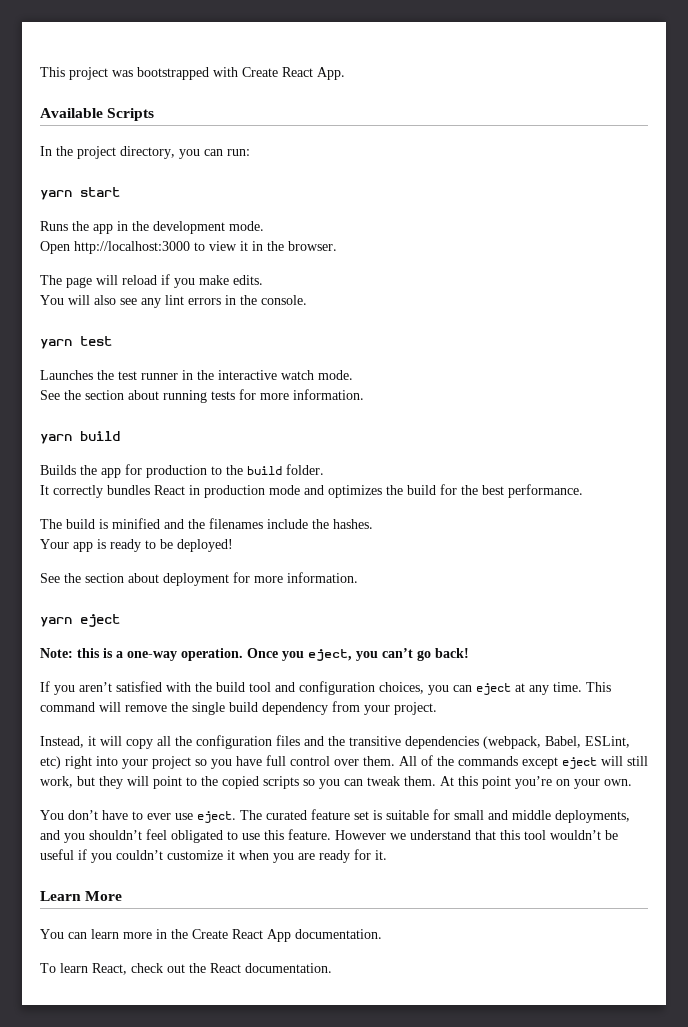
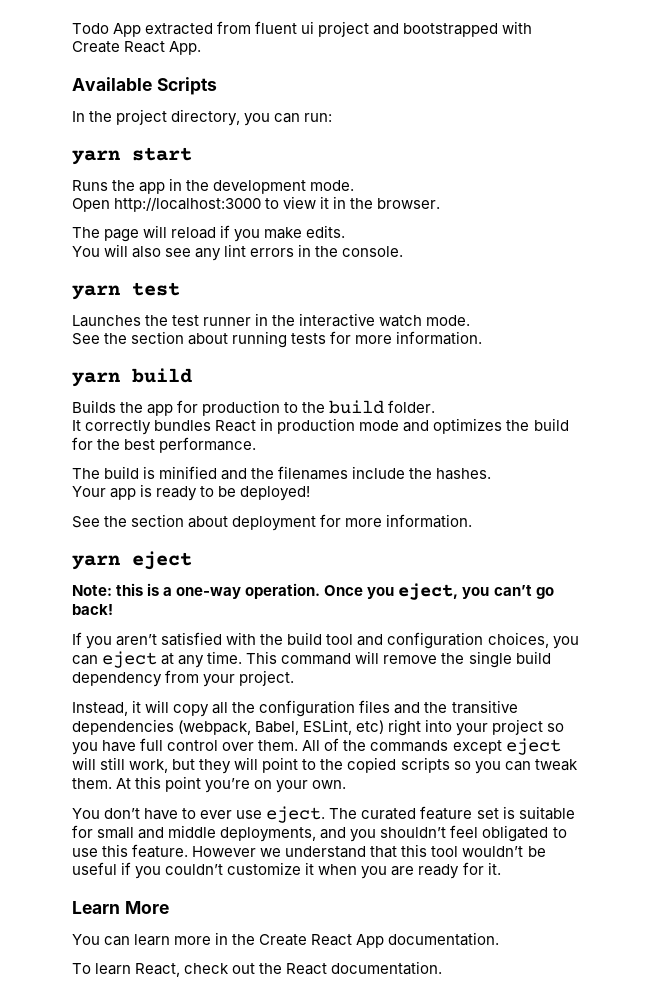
- This project was bootstrapped with Create React App.
+ Todo App extracted from fluent ui project and bootstrapped with Create React App.

